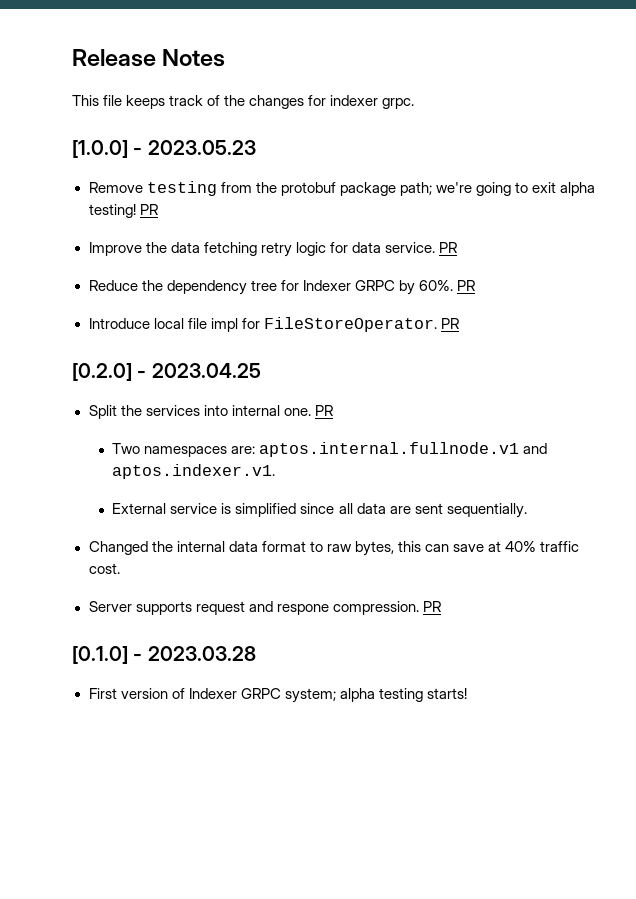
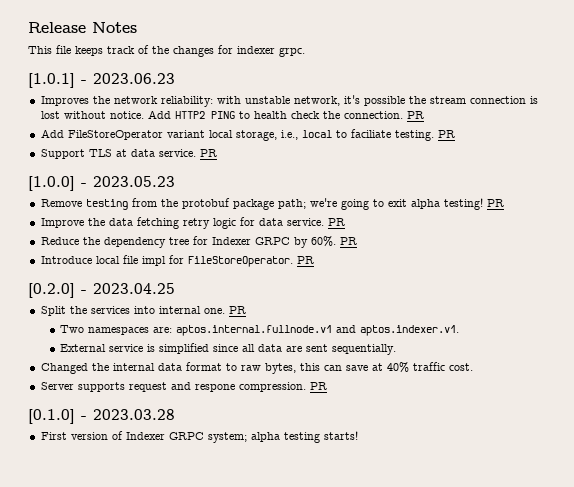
+ [1.0.1] - 2023.06.23
+ Improves the network reliability: with unstable network, it's possible the stream connection is lost without notice. Add HTTP2 PING to health check the connection. PR
+ Add FileStoreOperator variant local storage, i.e., local to faciliate testing. PR
+ Support TLS at data service. PR

